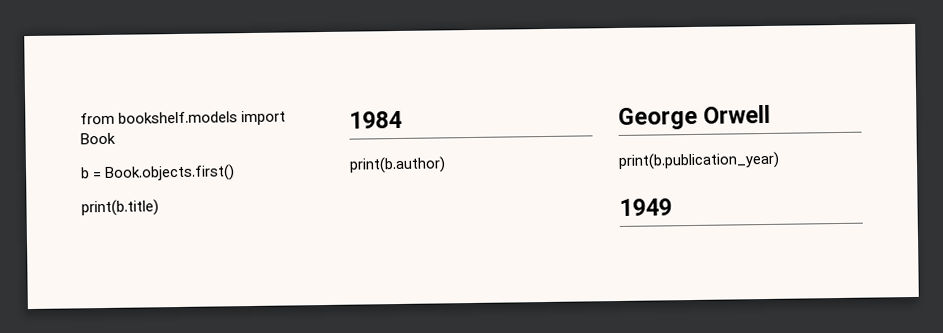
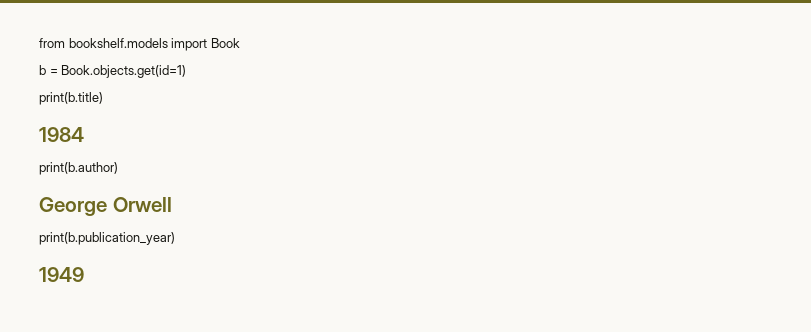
- b = Book.objects.first()
+ b = Book.objects.get(id=1)

